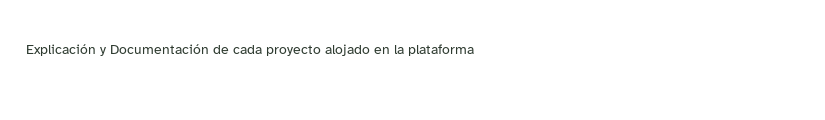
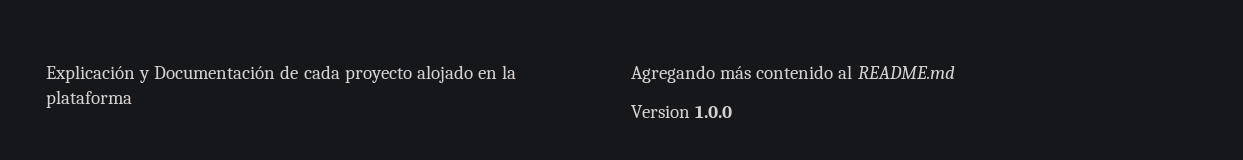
+ Agregando más contenido al README.md
+ Version 1.0.0

